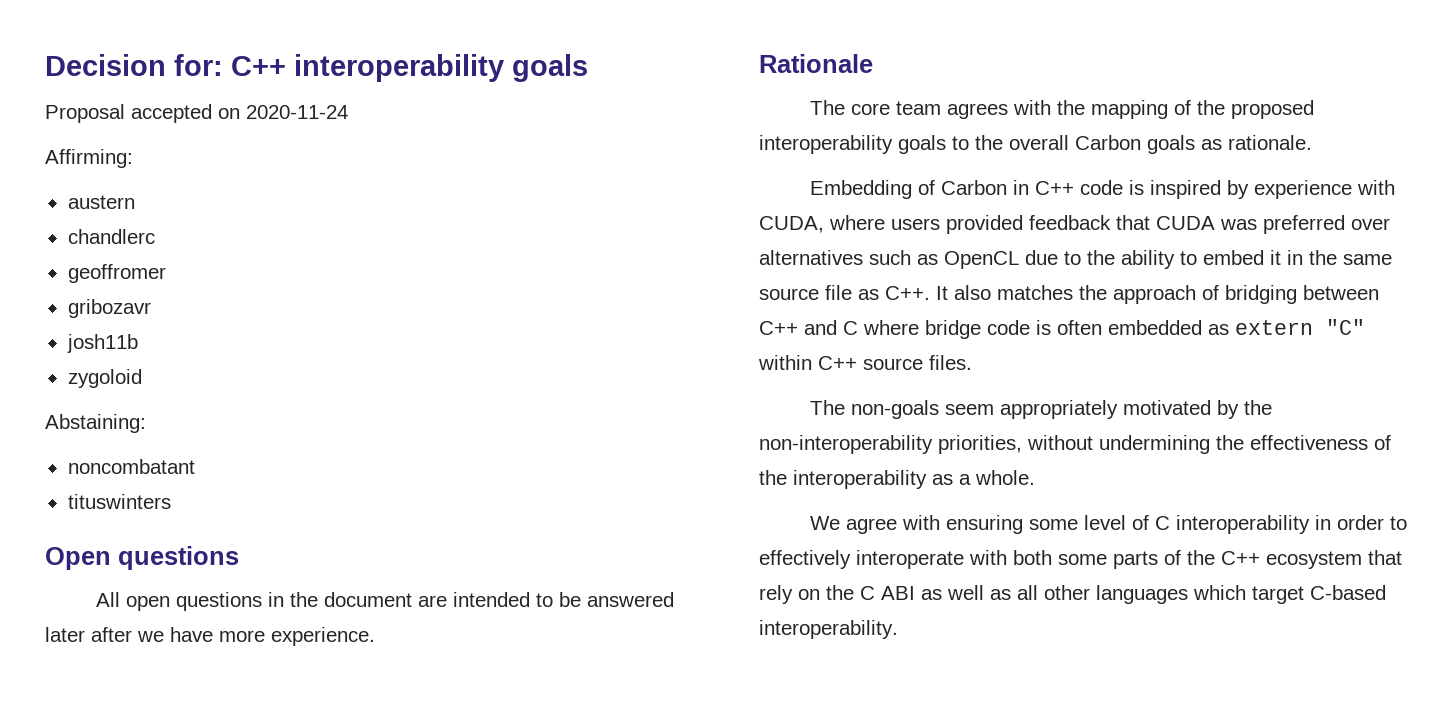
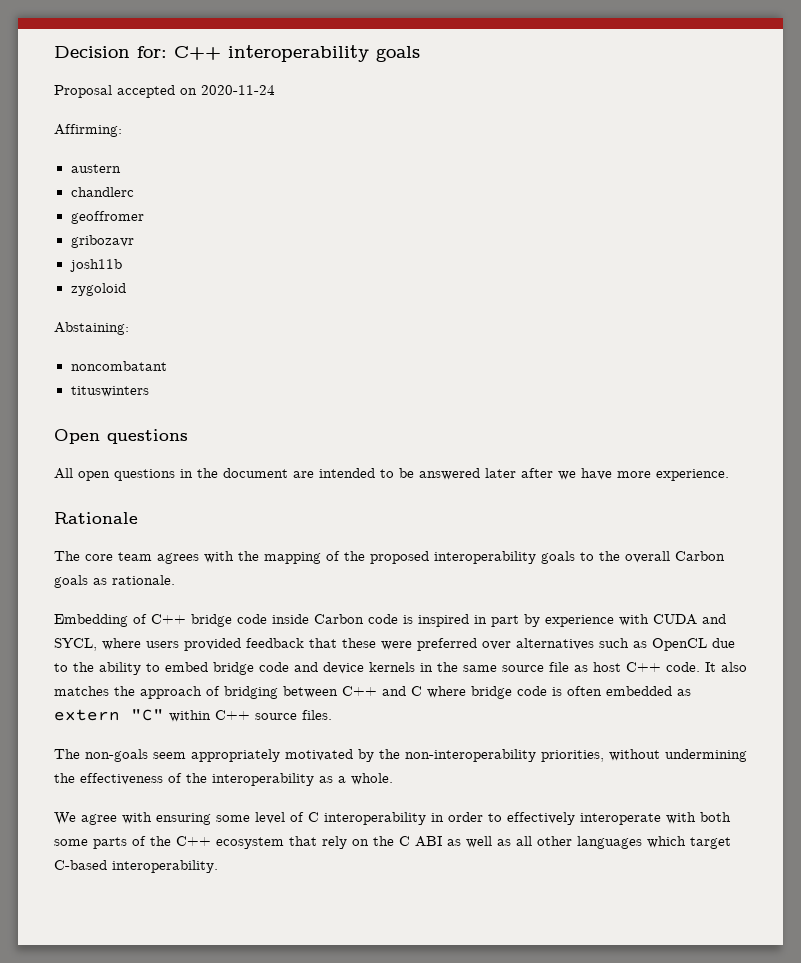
- Embedding of Carbon in C++ code is inspired by experience with CUDA, where users provided feedback that CUDA was preferred over alternatives such as OpenCL due to the ability to embed it in the same source file as C++. It also matches the approach of bridging between C++ and C where bridge code is often embedded as extern "C" within C++ source files.
+ Embedding of C++ bridge code inside Carbon code is inspired in part by experience with CUDA and SYCL, where users provided feedback that these were preferred over alternatives such as OpenCL due to the ability to embed bridge code and device kernels in the same source file as host C++ code. It also matches the approach of bridging between C++ and C where bridge code is often embedded as extern "C" within C++ source files.

